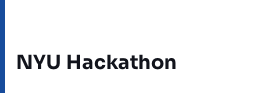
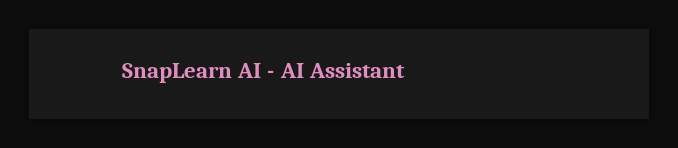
- NYU Hackathon
+ SnapLearn AI - AI Assistant

